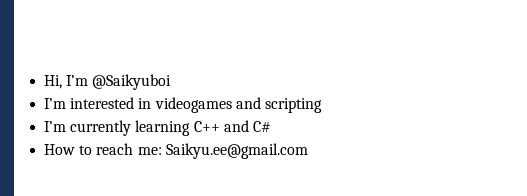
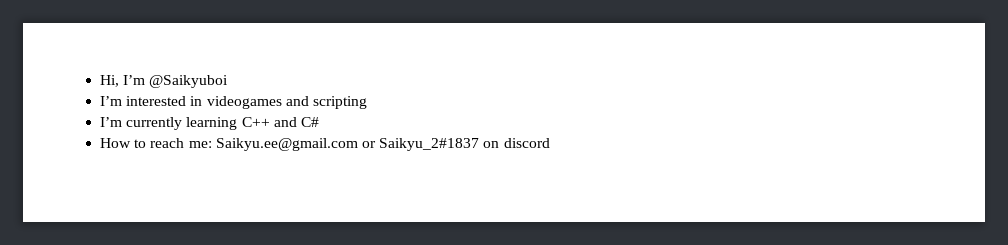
- How to reach me: Saikyu.ee@gmail.com
+ How to reach me: Saikyu.ee@gmail.com or Saikyu_2#1837 on discord

